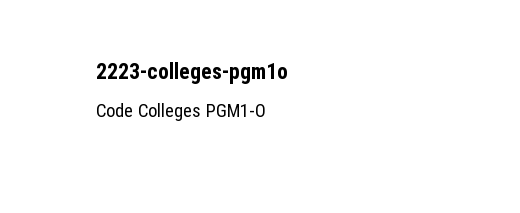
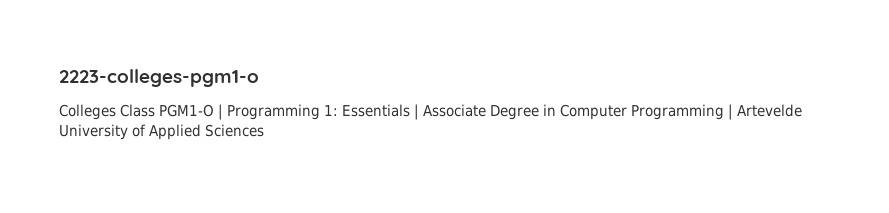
- 2223-colleges-pgm1o
- Code Colleges PGM1-O
+ 2223-colleges-pgm1-o
+ Colleges Class PGM1-O | Programming 1: Essentials | Associate Degree in Computer Programming | Artevelde University of Applied Sciences

